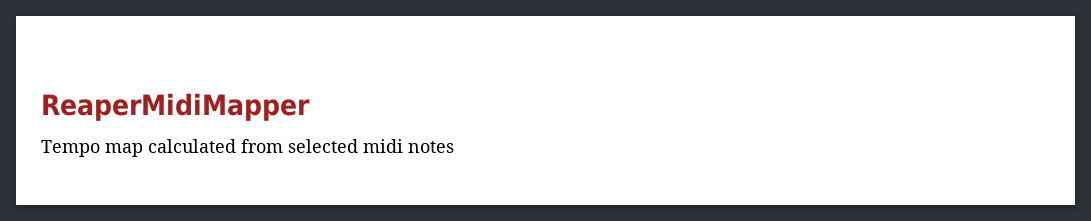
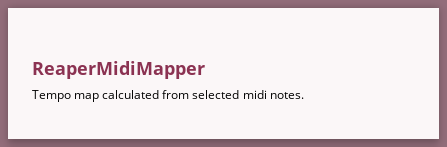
- Tempo map calculated from selected midi notes
+ Tempo map calculated from selected midi notes.

